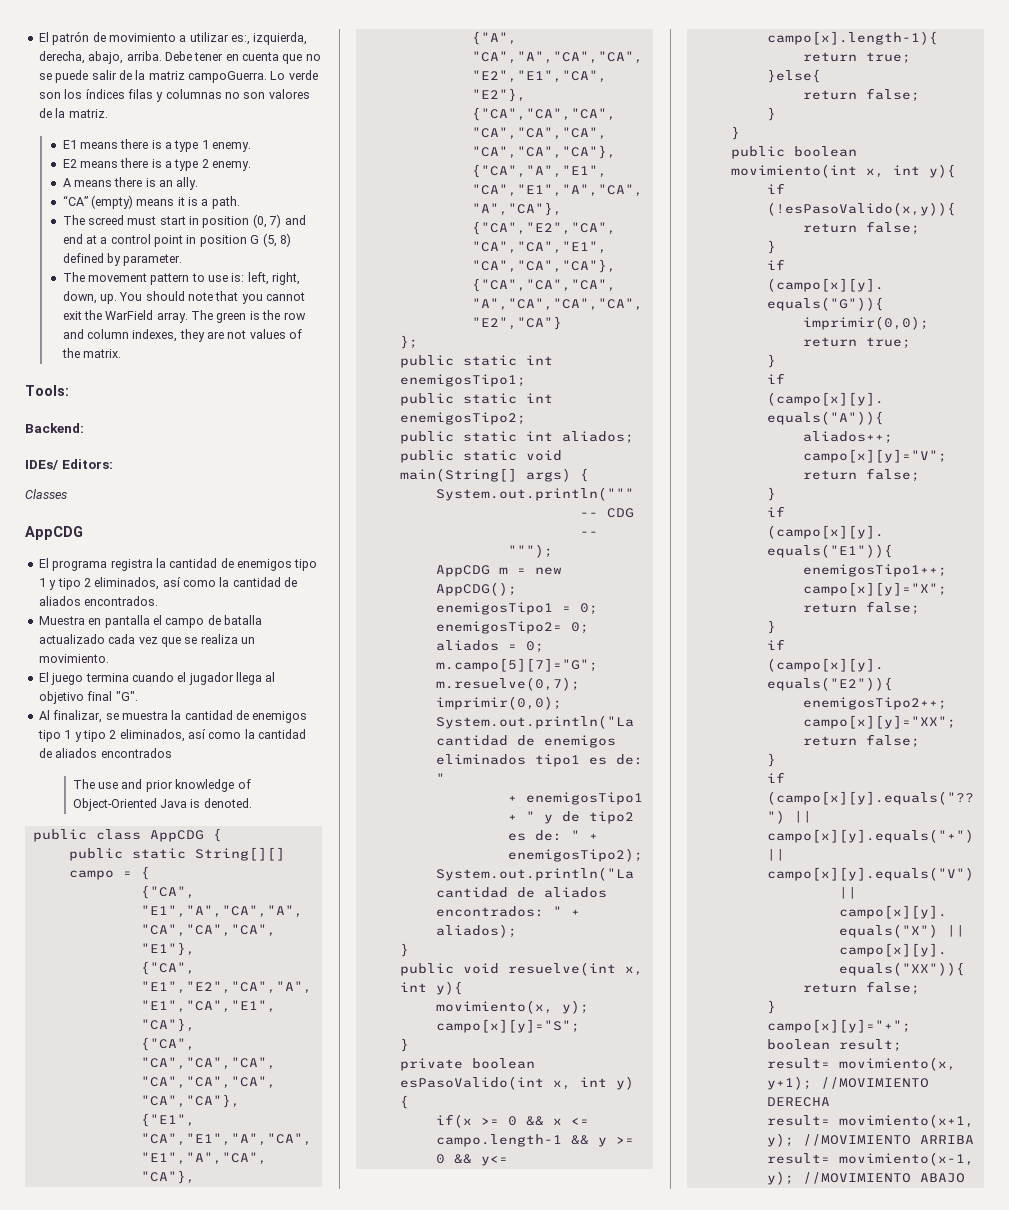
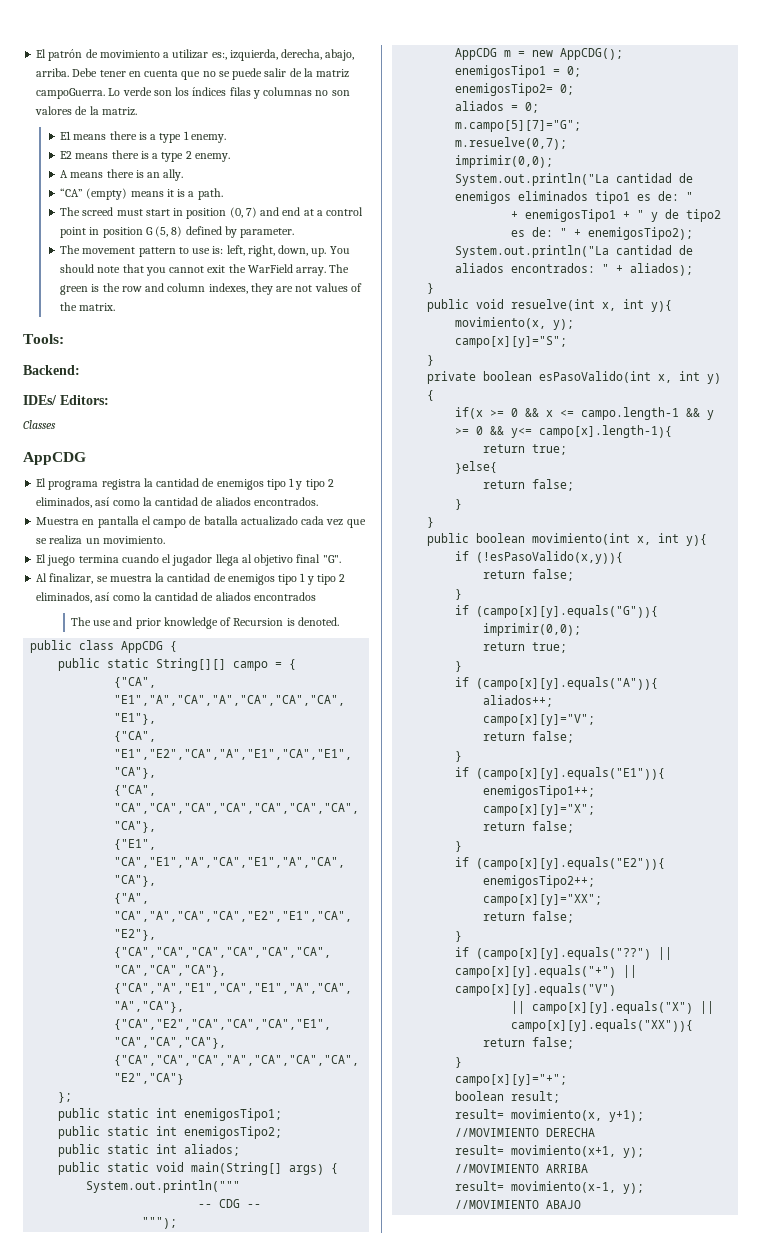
- The use and prior knowledge of Object-Oriented Java is denoted.
+ The use and prior knowledge of Recursion is denoted.

